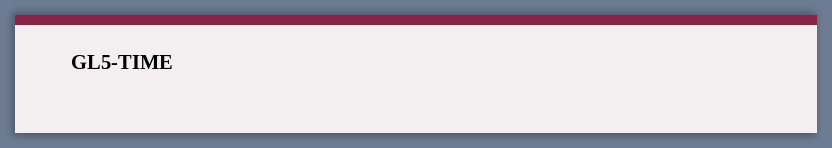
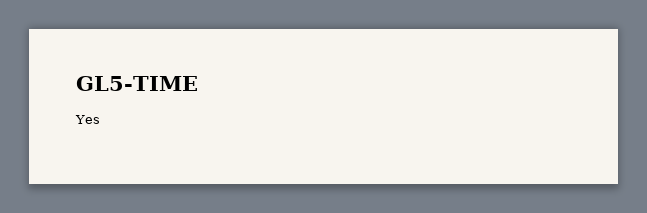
+ Yes

